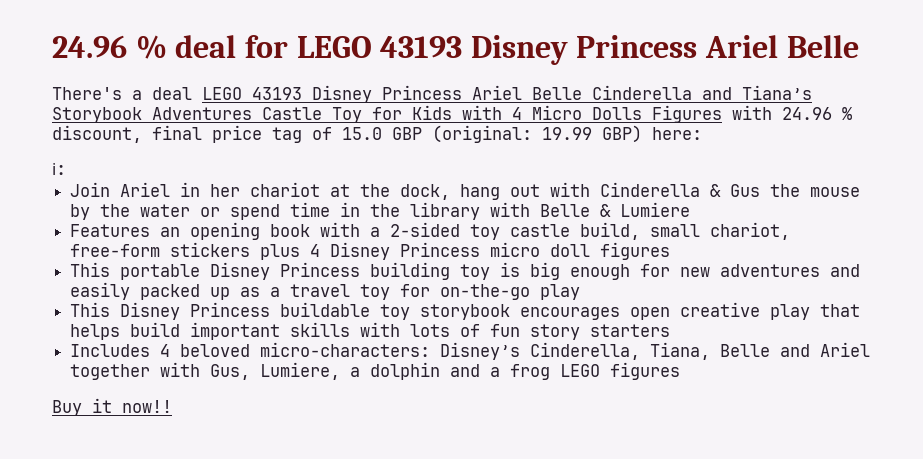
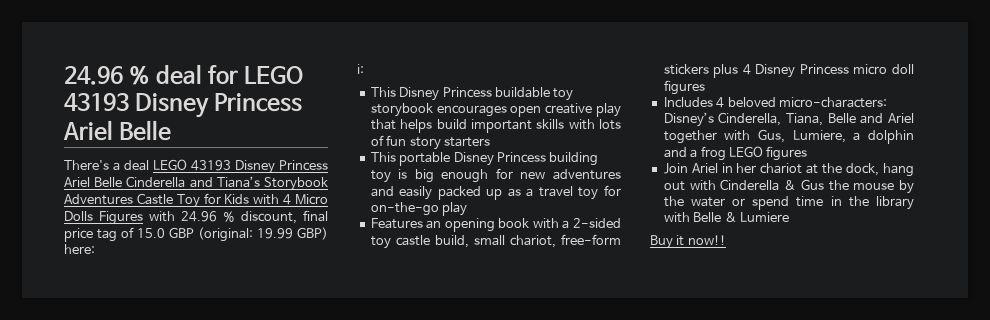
+ This Disney Princess buildable toy storybook encourages open creative play that helps build important skills with lots of fun story starters
+ This portable Disney Princess building toy is big enough for new adventures and easily packed up as a travel toy for on-the-go play
+ Features an opening book with a 2-sided toy castle build, small chariot, free-form stickers plus 4 Disney Princess micro doll figures
+ Includes 4 beloved micro-characters: Disney’s Cinderella, Tiana, Belle and Ariel together with Gus, Lumiere, a dolphin and a frog LEGO figures
- Features an opening book with a 2-sided toy castle build, small chariot, free-form stickers plus 4 Disney Princess micro doll figures
- This portable Disney Princess building toy is big enough for new adventures and easily packed up as a travel toy for on-the-go play
- This Disney Princess buildable toy storybook encourages open creative play that helps build important skills with lots of fun story starters
- Includes 4 beloved micro-characters: Disney’s Cinderella, Tiana, Belle and Ariel together with Gus, Lumiere, a dolphin and a frog LEGO figures

